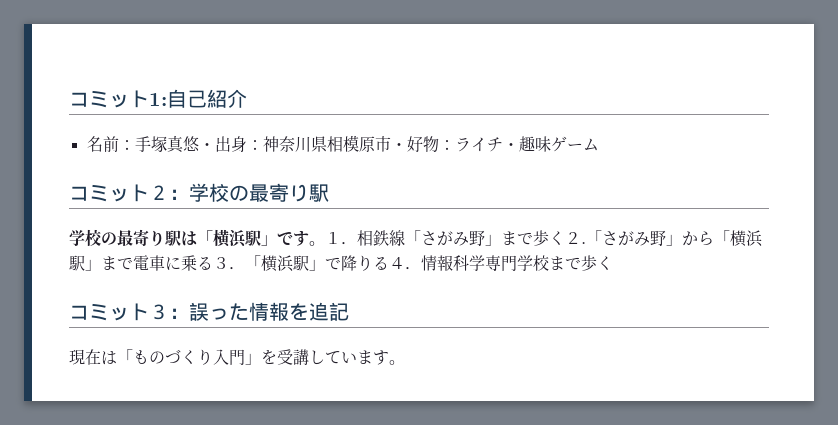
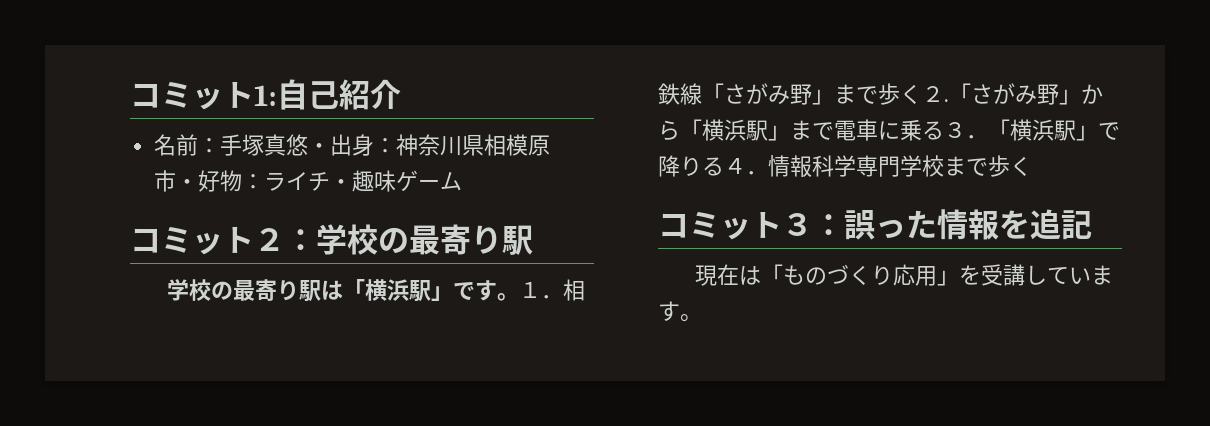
- 現在は「ものづくり入門」を受講しています。
+ 現在は「ものづくり応用」を受講しています。

